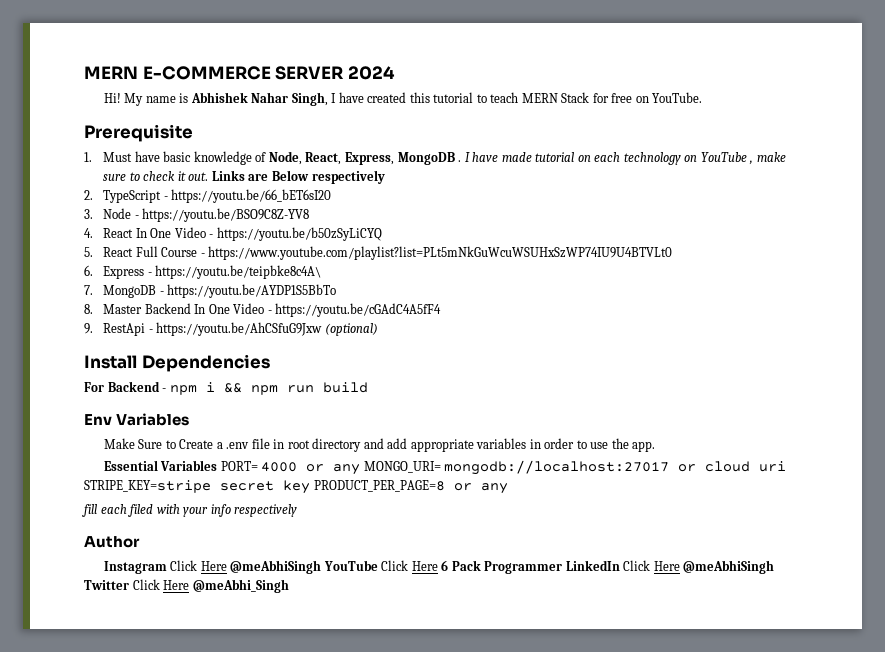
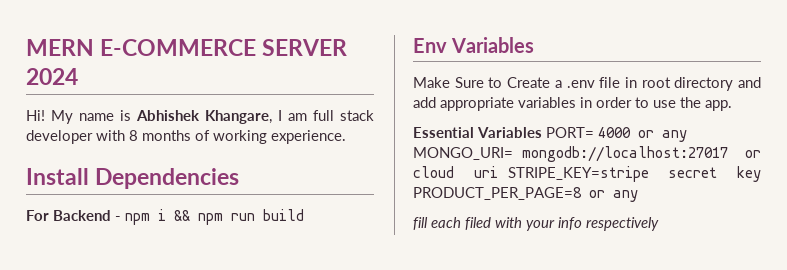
- My name is Abhishek Nahar Singh, I have created this tutorial to teach MERN Stack for free on YouTube.
- Prerequisite
- 1. Must have basic knowledge of Node, React, Express, MongoDB . I have made tutorial on each technology on YouTube , make sure to check it out. Links are Below respectively
- 2. TypeScript - https://youtu.be/66_bET6sI20
- 3. Node - https://youtu.be/BSO9C8Z-YV8
- 4. React In One Video - https://youtu.be/b50zSyLiCYQ
- 5. React Full Course - https://www.youtube.com/playlist?list=PLt5mNkGuWcuWSUHxSzWP74IU9U4BTVLt0
- 6. Express - https://youtu.be/teipbke8c4A\
- 7. MongoDB - https://youtu.be/AYDP1S5BbTo
- 8. Master Backend In One Video - https://youtu.be/cGAdC4A5fF4
- 9. RestApi - https://youtu.be/AhCSfuG9Jxw (optional)
+ My name is Abhishek Khangare, I am full stack developer with 8 months of working experience.
- Author
- Instagram Click Here @meAbhiSingh YouTube Click Here 6 Pack Programmer LinkedIn Click Here @meAbhiSingh Twitter Click Here @meAbhi_Singh

